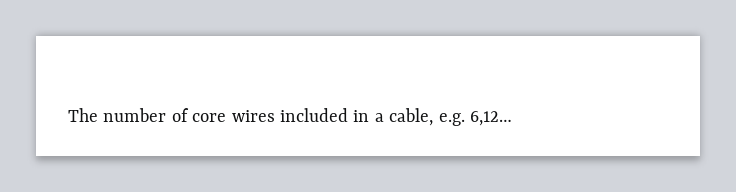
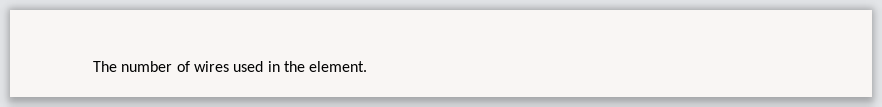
- The number of core wires included in a cable, e.g. 6,12…
+ The number of wires used in the element.

